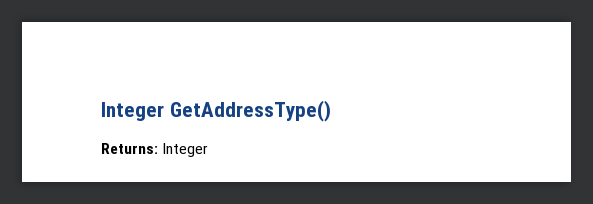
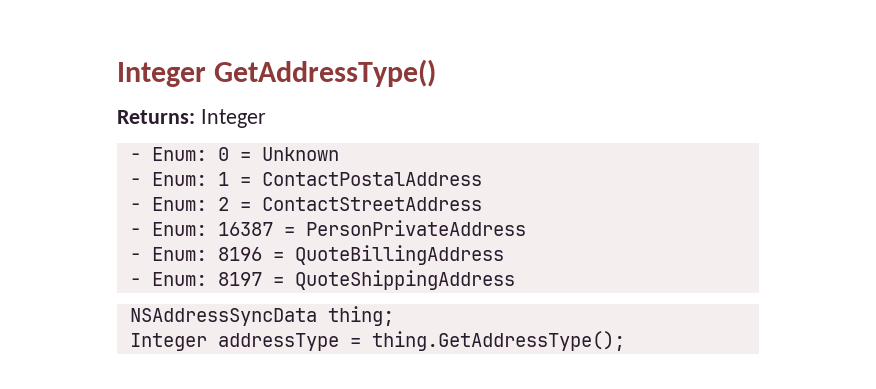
+ - Enum: 0 = Unknown
+ - Enum: 1 = ContactPostalAddress
+ - Enum: 2 = ContactStreetAddress
+ - Enum: 16387 = PersonPrivateAddress
+ - Enum: 8196 = QuoteBillingAddress
+ - Enum: 8197 = QuoteShippingAddress
+ NSAddressSyncData thing;
+ Integer addressType = thing.GetAddressType();

